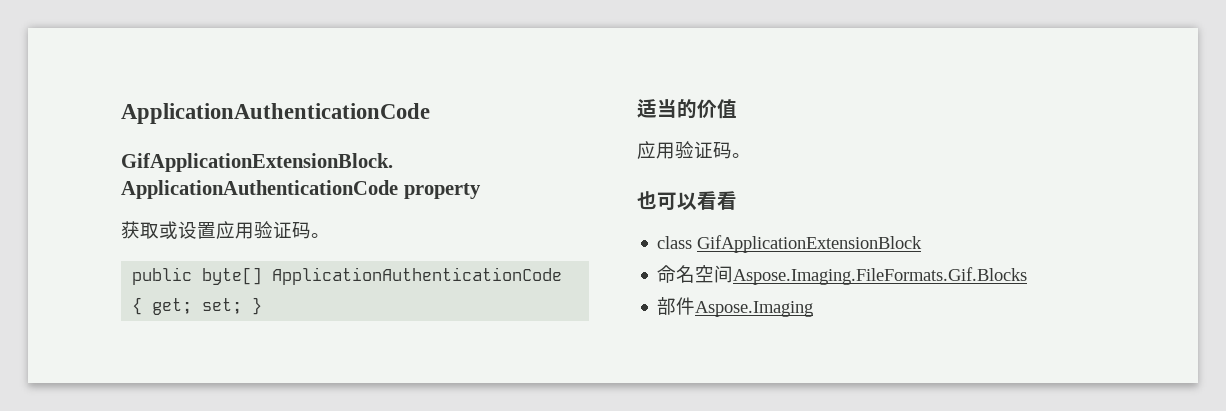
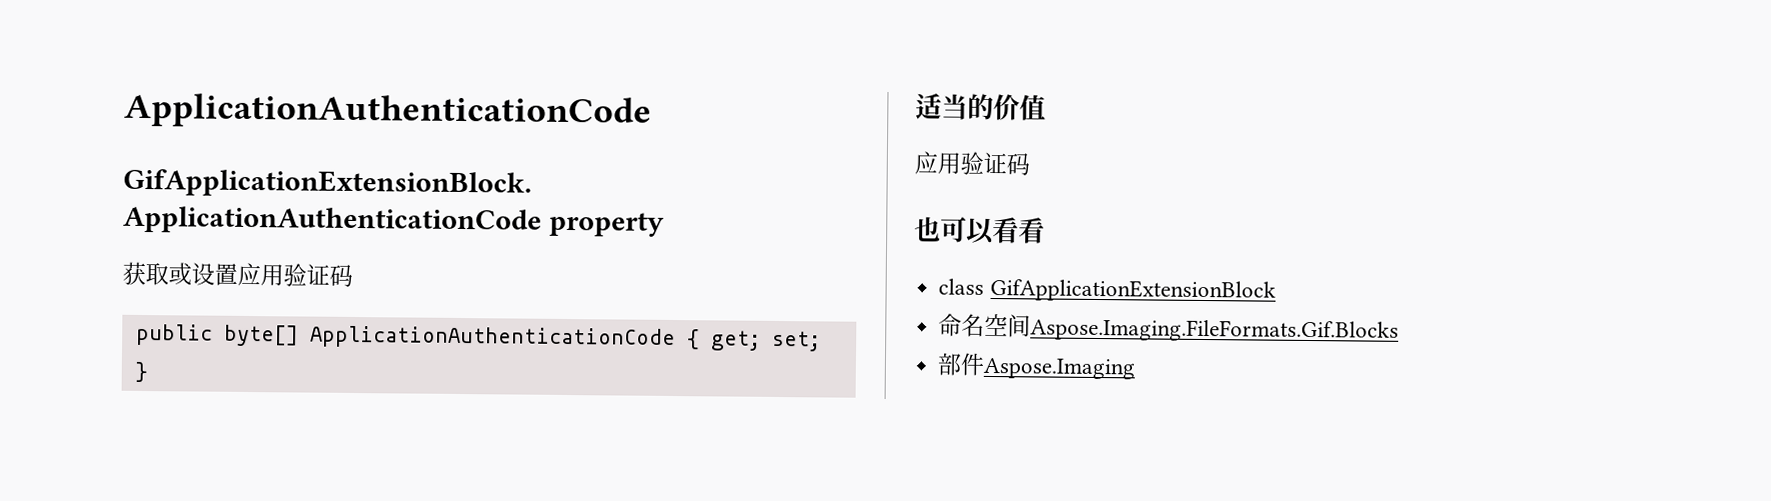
- 获取或设置应用验证码。
+ 获取或设置应用验证码
  适当的价值
- 应用验证码。
+ 应用验证码

